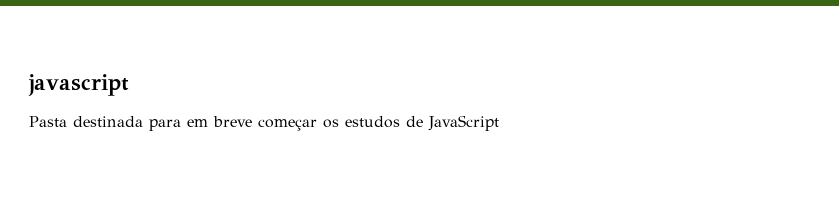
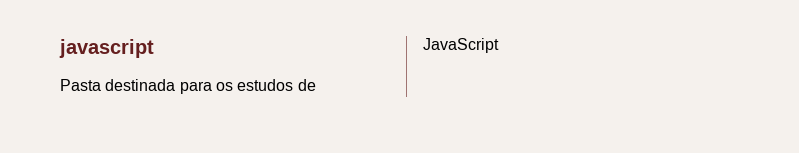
- Pasta destinada para em breve começar os estudos de JavaScript
+ Pasta destinada para os estudos de JavaScript

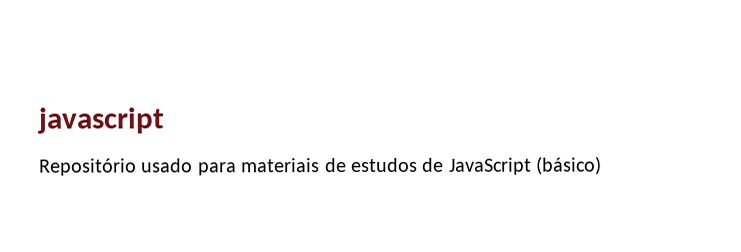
- Pasta destinada para os estudos de JavaScript
+ Repositório usado para materiais de estudos de JavaScript (básico)

